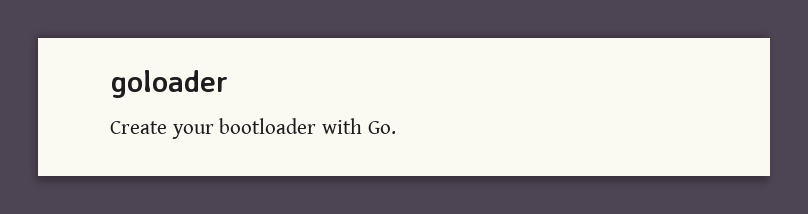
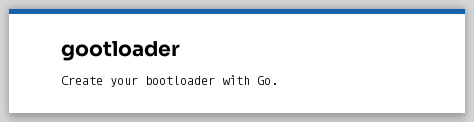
- goloader
+ gootloader

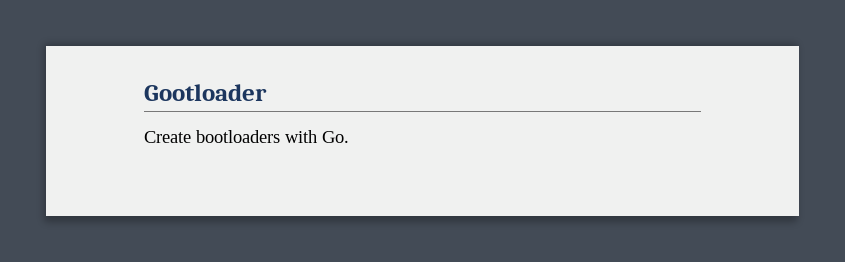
- gootloader
+ Gootloader
- Create your bootloader with Go.
+ Create bootloaders with Go.

